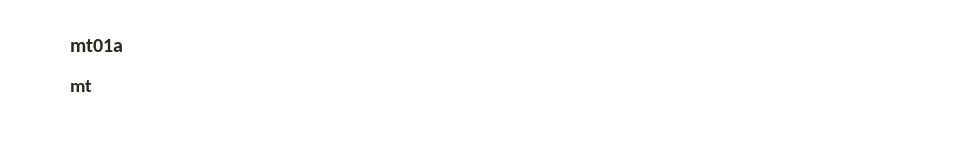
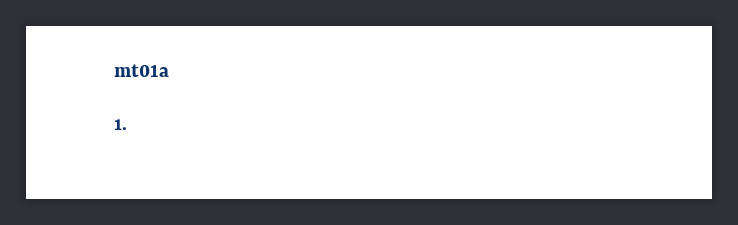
- mt
+ 1.

